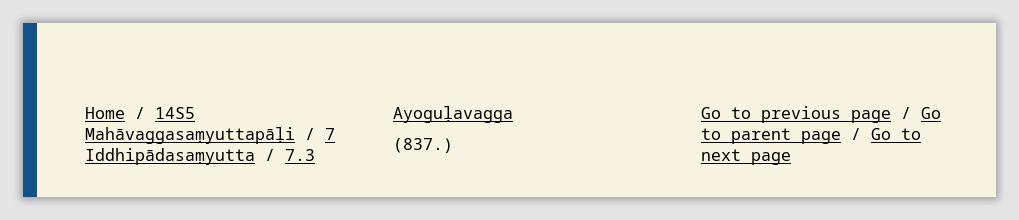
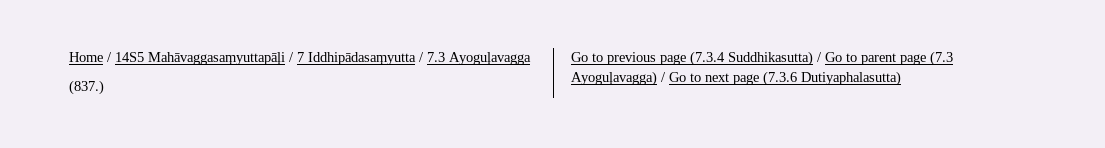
- Go to previous page / Go to parent page / Go to next page
+ Go to previous page (7.3.4 Suddhikasutta) / Go to parent page (7.3 Ayoguḷavagga) / Go to next page (7.3.6 Dutiyaphalasutta)

